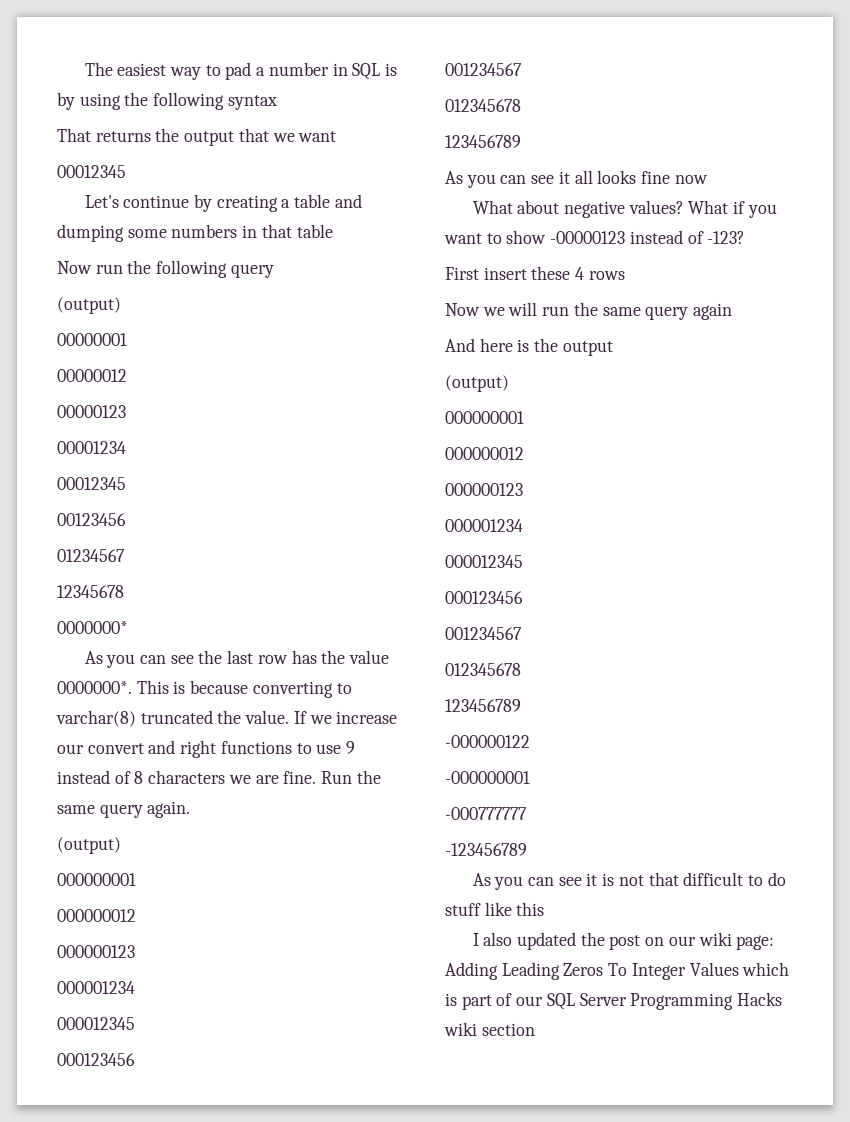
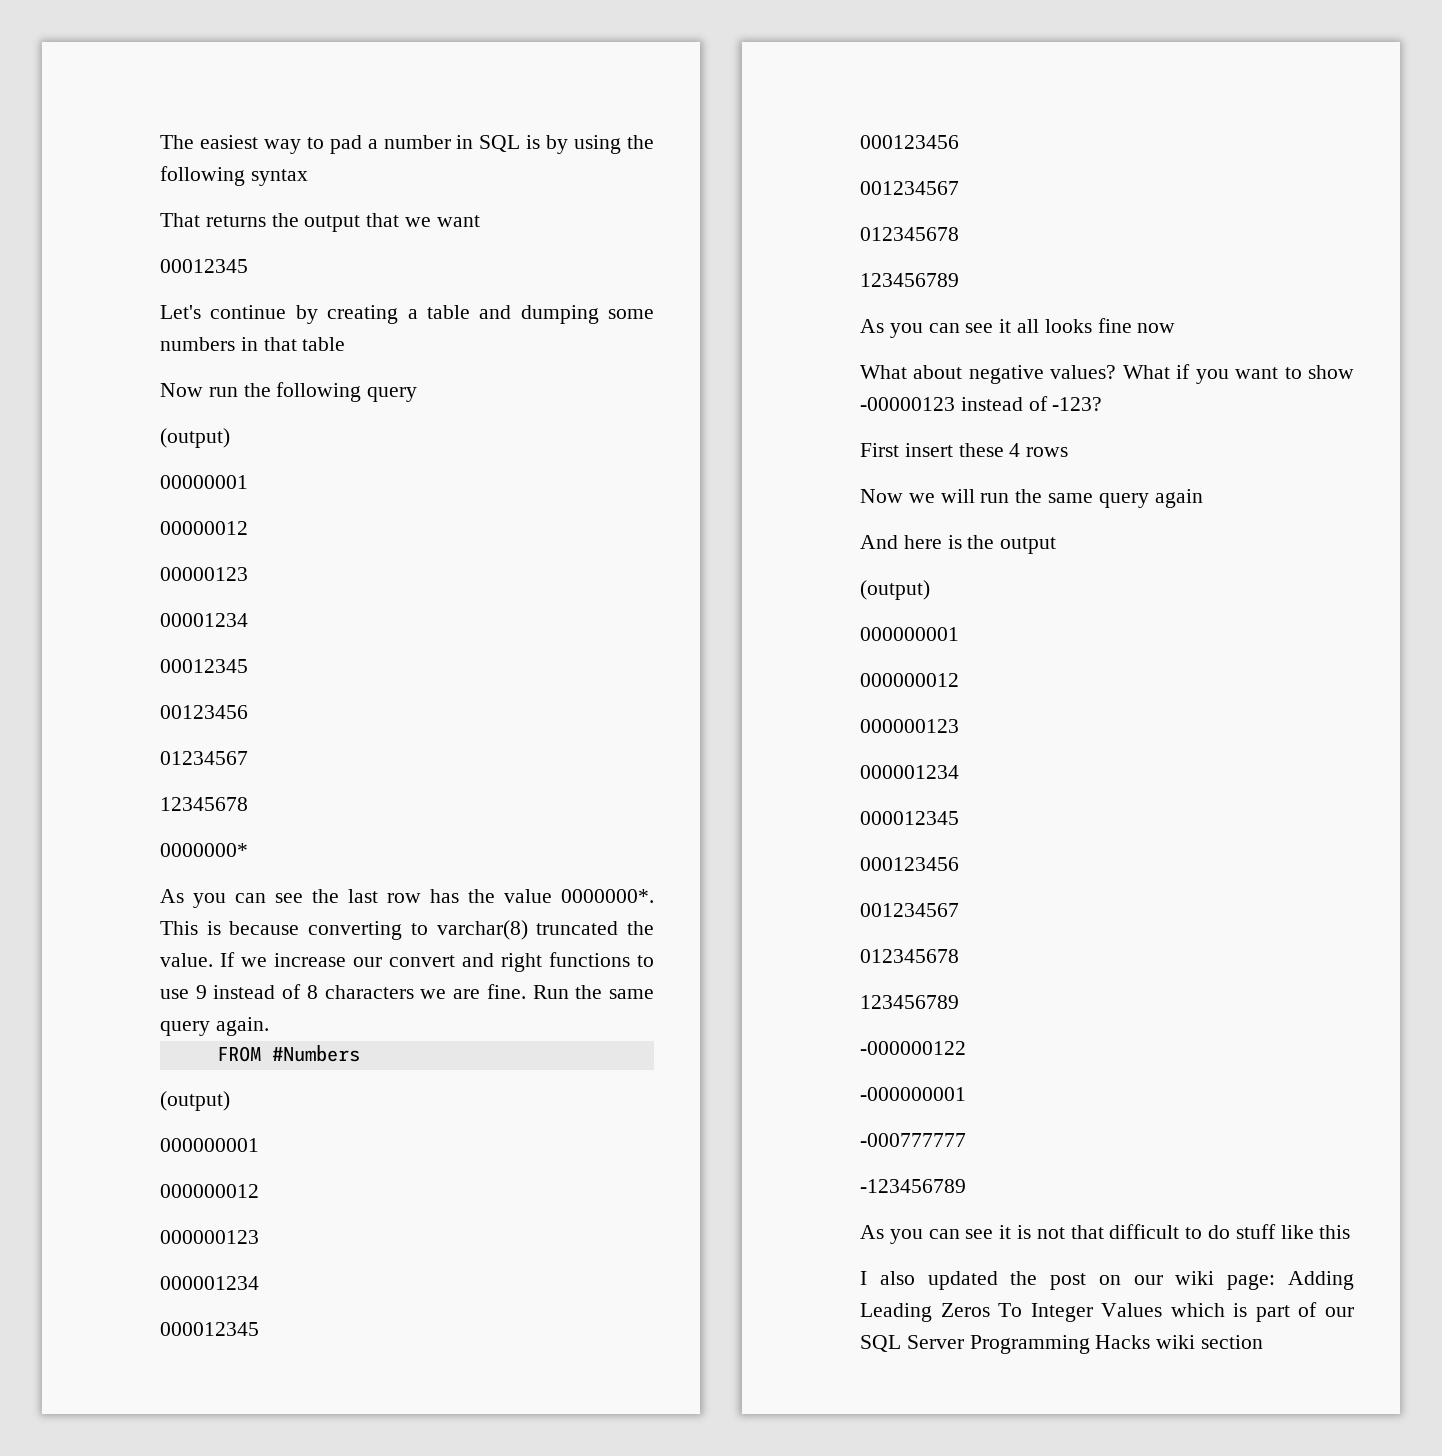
+ FROM #Numbers

